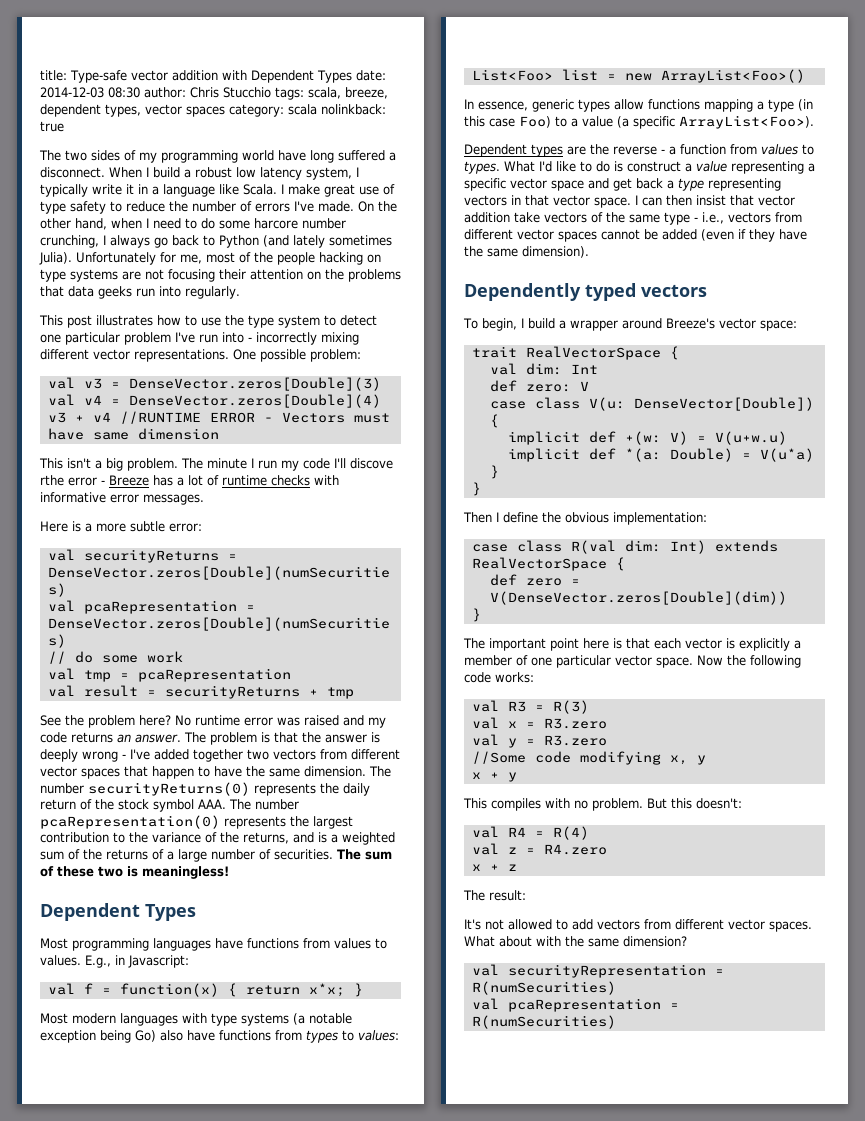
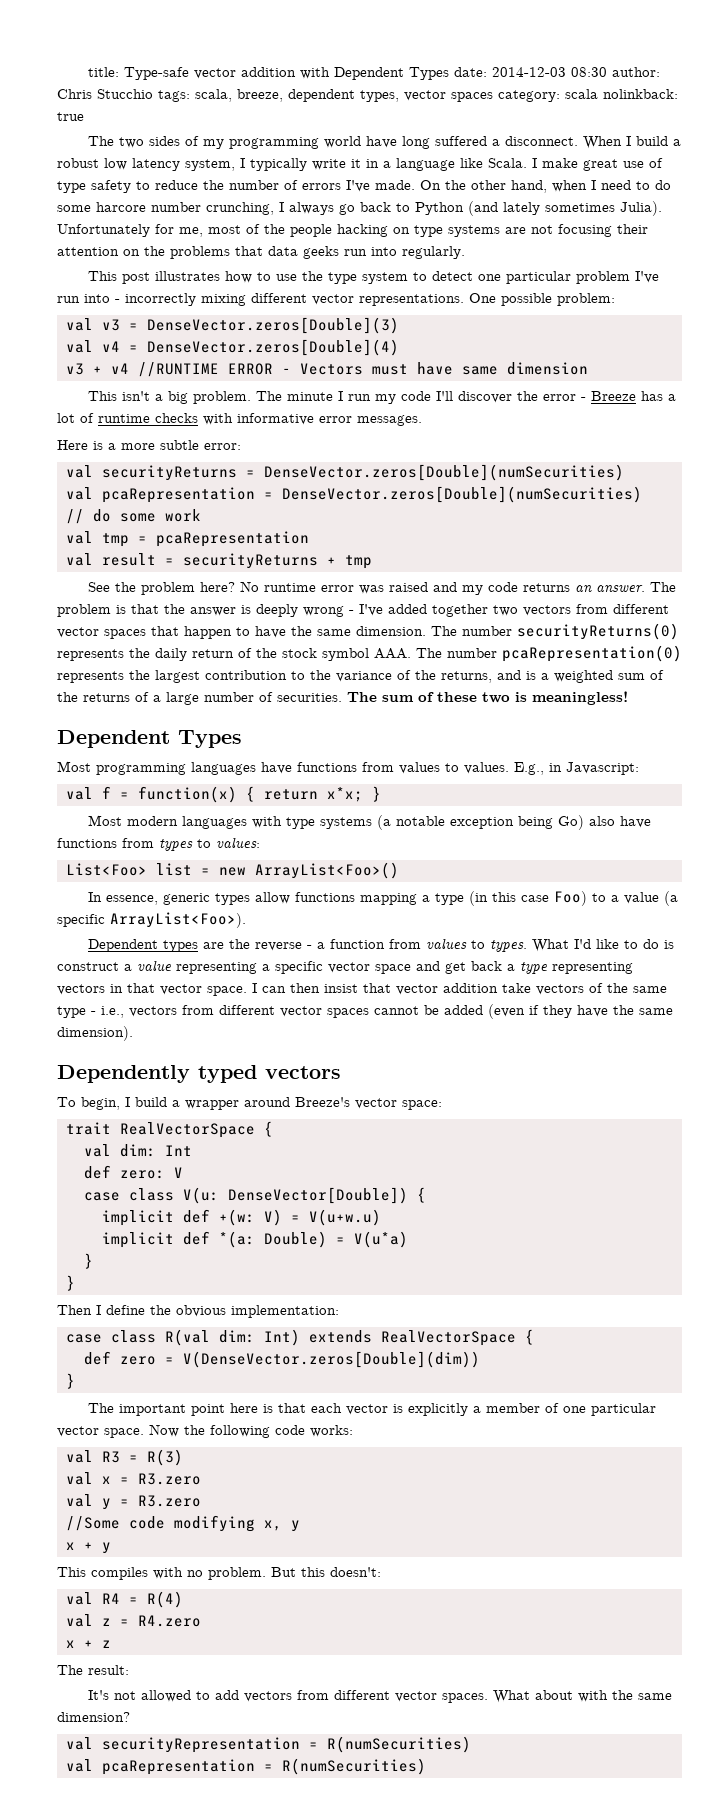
- The minute I run my code I'll discove rthe error - Breeze has a lot of runtime checks with informative error messages.
+ The minute I run my code I'll discover the error - Breeze has a lot of runtime checks with informative error messages.

